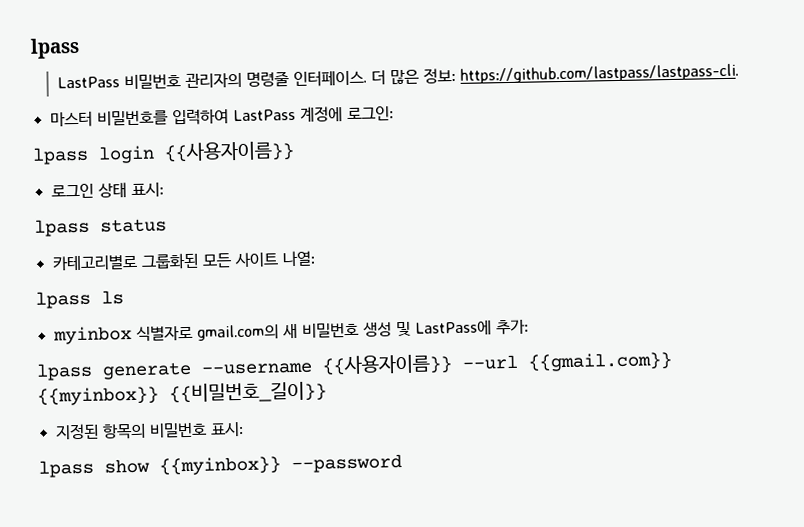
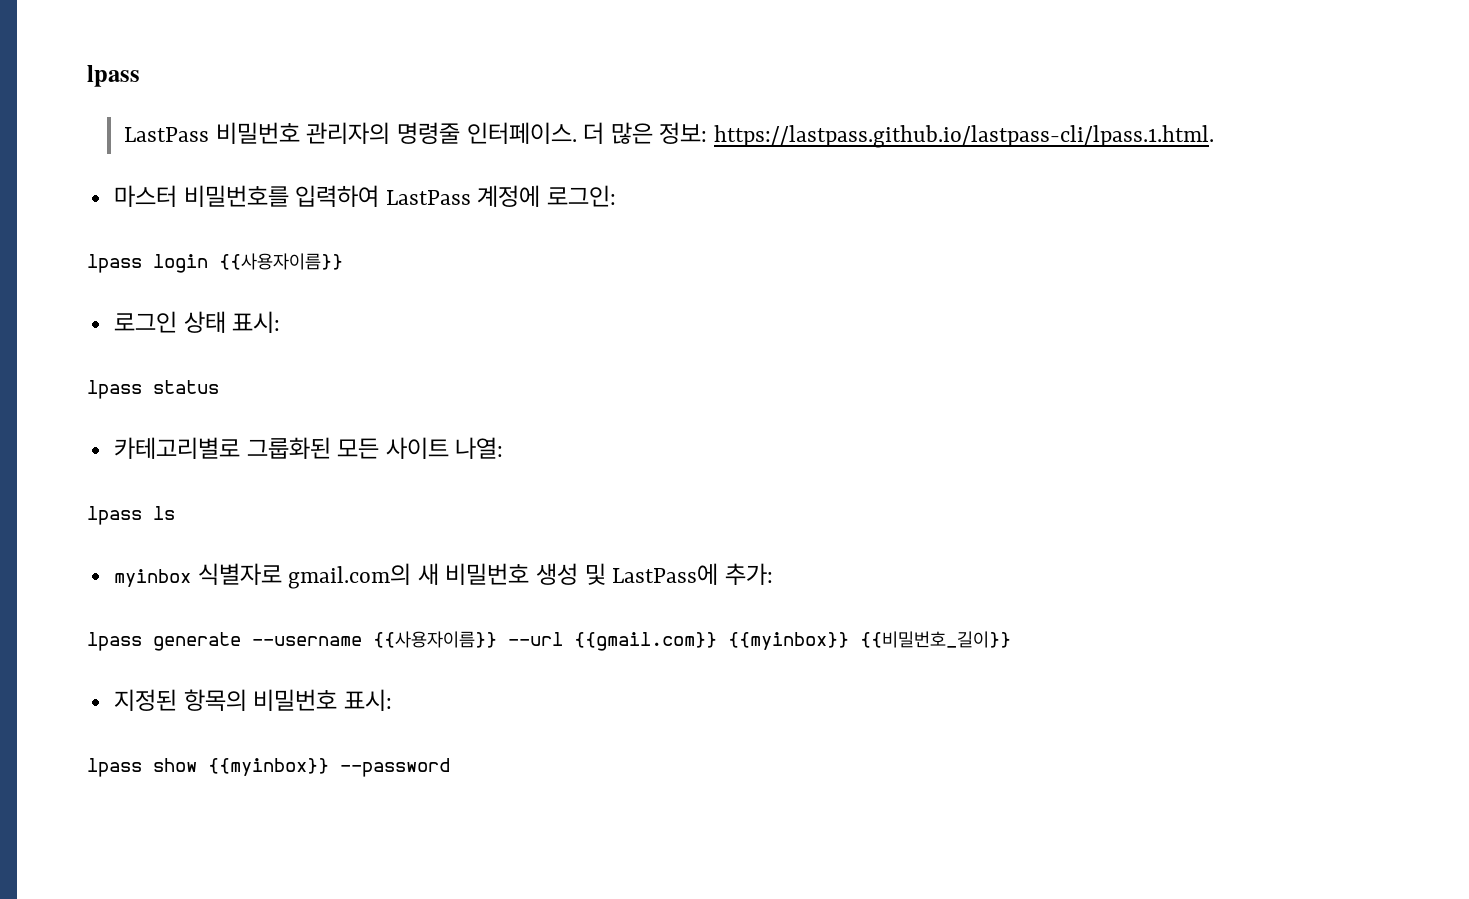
- 더 많은 정보: https://github.com/lastpass/lastpass-cli.
+ 더 많은 정보: https://lastpass.github.io/lastpass-cli/lpass.1.html.

